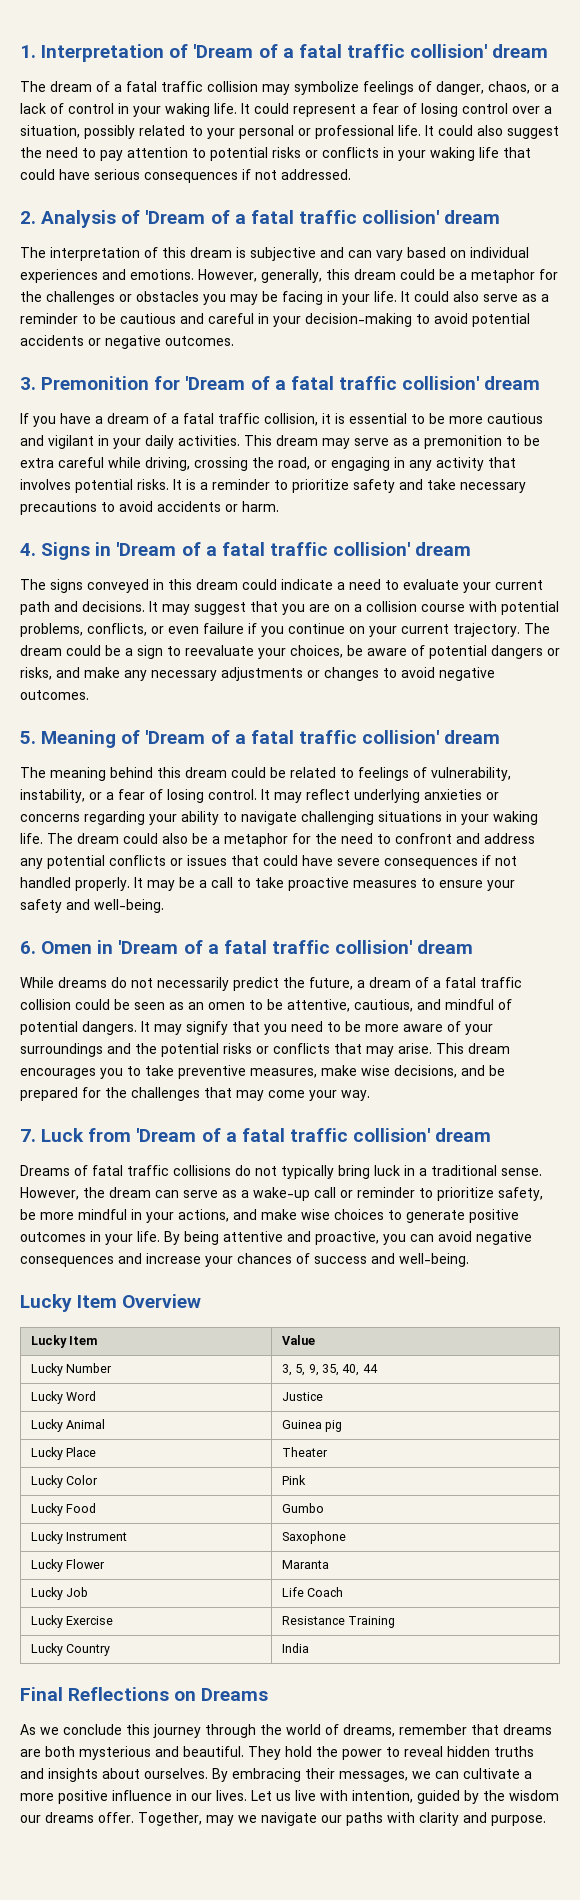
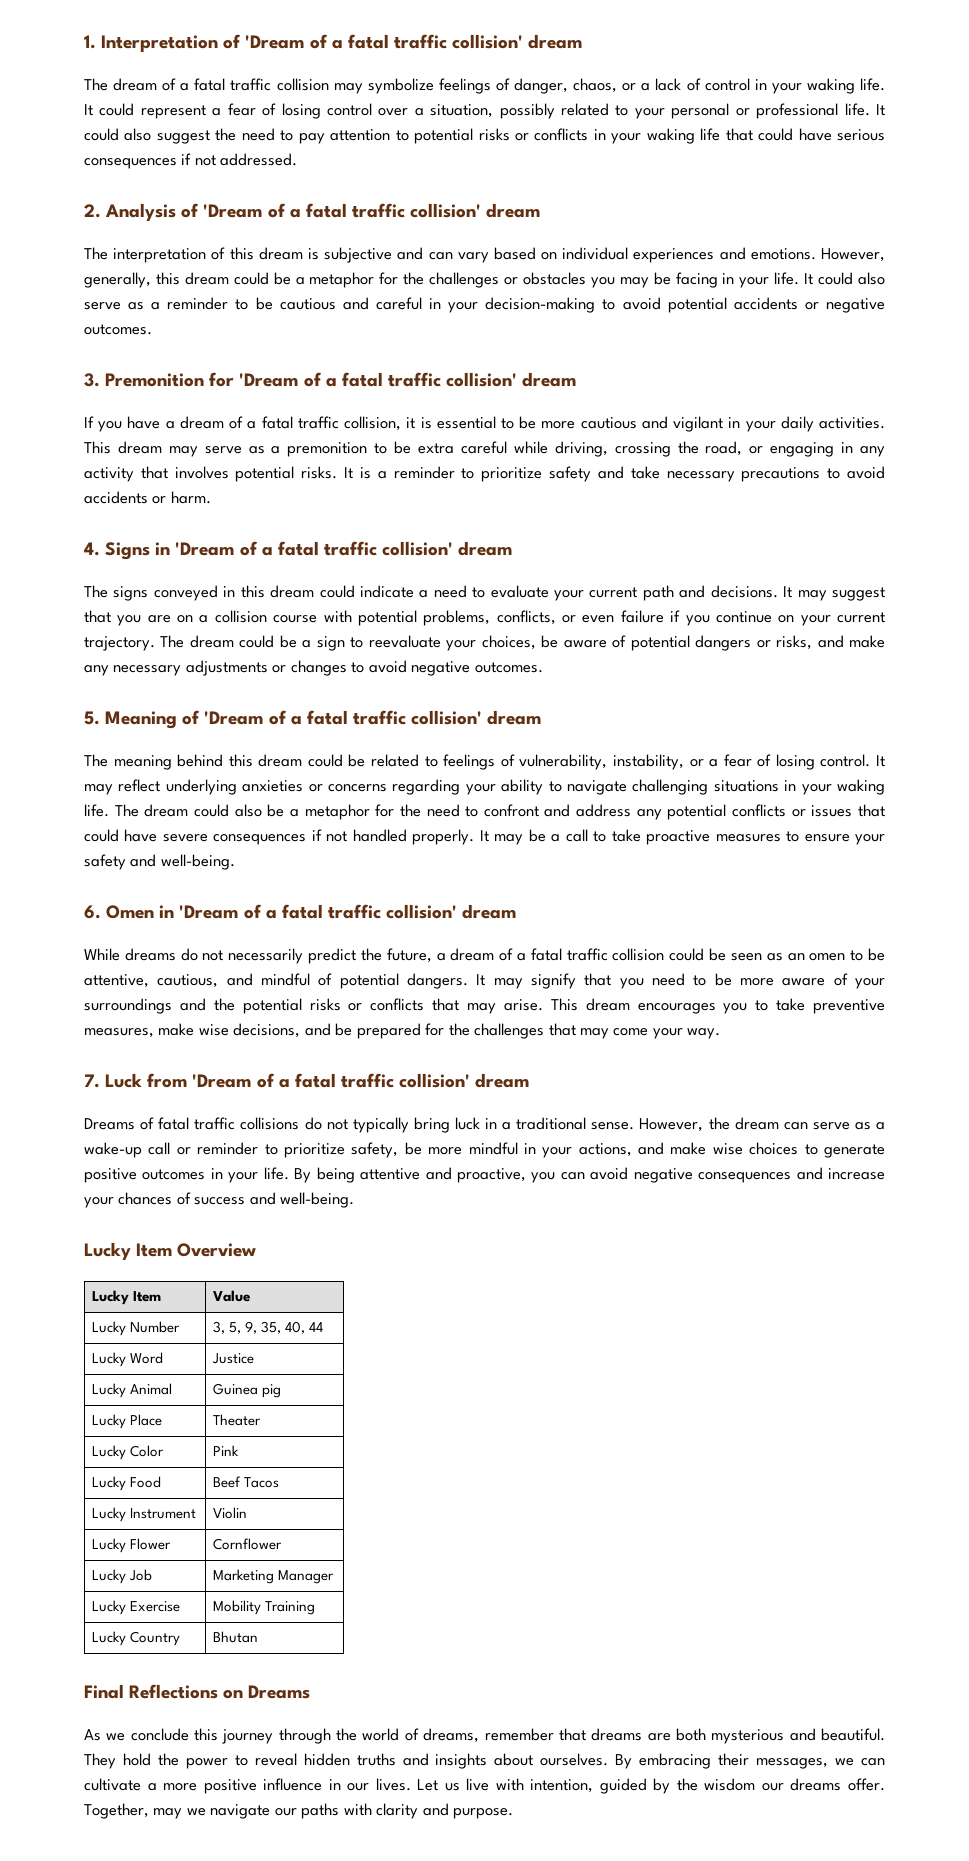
- Lucky Food | Gumbo
+ Lucky Food | Beef Tacos
- Lucky Instrument | Saxophone
+ Lucky Instrument | Violin
- Lucky Flower | Maranta
+ Lucky Flower | Cornflower
- Lucky Job | Life Coach
+ Lucky Job | Marketing Manager
- Lucky Exercise | Resistance Training
+ Lucky Exercise | Mobility Training
- Lucky Country | India
+ Lucky Country | Bhutan

